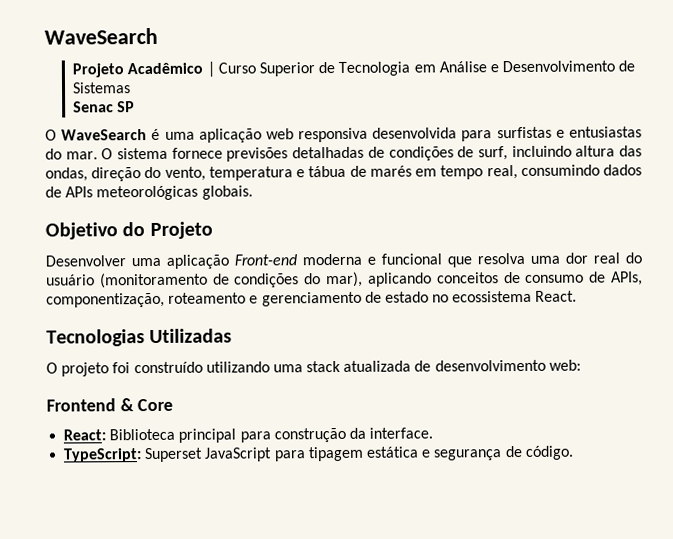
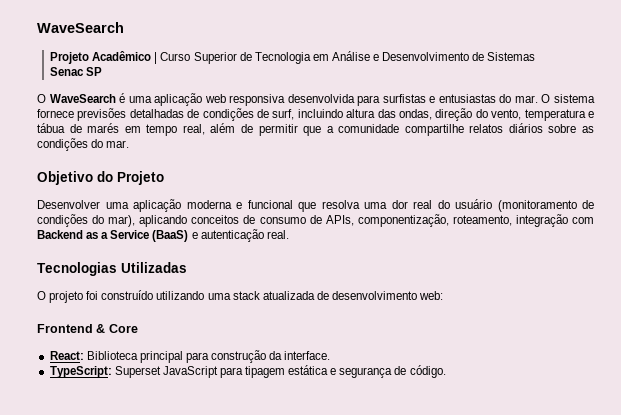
- O sistema fornece previsões detalhadas de condições de surf, incluindo altura das ondas, direção do vento, temperatura e tábua de marés em tempo real, consumindo dados de APIs meteorológicas globais.
+ O sistema fornece previsões detalhadas de condições de surf, incluindo altura das ondas, direção do vento, temperatura e tábua de marés em tempo real, além de permitir que a comunidade compartilhe relatos diários sobre as condições do mar.
- Desenvolver uma aplicação Front-end moderna e funcional que resolva uma dor real do usuário (monitoramento de condições do mar), aplicando conceitos de consumo de APIs, componentização, roteamento e gerenciamento de estado no ecossistema React.
+ Desenvolver uma aplicação moderna e funcional que resolva uma dor real do usuário (monitoramento de condições do mar), aplicando conceitos de consumo de APIs, componentização, roteamento, integração com Backend as a Service (BaaS) e autenticação real.

